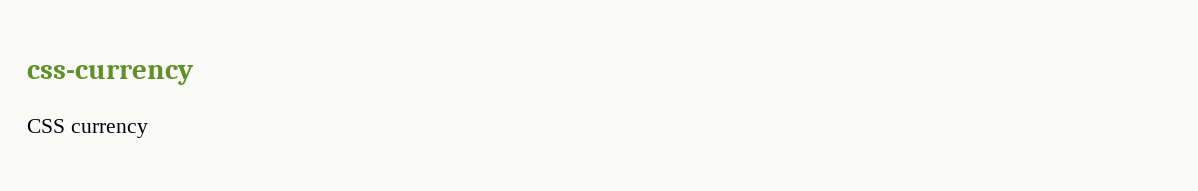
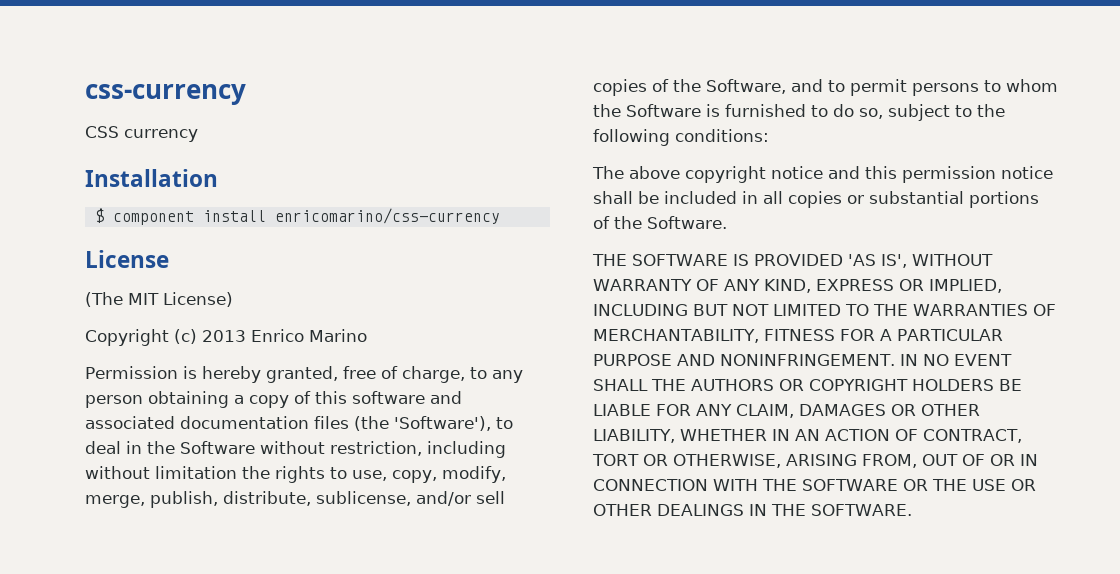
+ Installation
+ $ component install enricomarino/css-currency
+ License
+ (The MIT License)
+ Copyright (c) 2013 Enrico Marino
+ Permission is hereby granted, free of charge, to any person obtaining a copy of this software and associated documentation files (the 'Software'), to deal in the Software without restriction, including without limitation the rights to use, copy, modify, merge, publish, distribute, sublicense, and/or sell copies of the Software, and to permit persons to whom the Software is furnished to do so, subject to the following conditions:
+ The above copyright notice and this permission notice shall be included in all copies or substantial portions of the Software.
+ THE SOFTWARE IS PROVIDED 'AS IS', WITHOUT WARRANTY OF ANY KIND, EXPRESS OR IMPLIED, INCLUDING BUT NOT LIMITED TO THE WARRANTIES OF MERCHANTABILITY, FITNESS FOR A PARTICULAR PURPOSE AND NONINFRINGEMENT. IN NO EVENT SHALL THE AUTHORS OR COPYRIGHT HOLDERS BE LIABLE FOR ANY CLAIM, DAMAGES OR OTHER LIABILITY, WHETHER IN AN ACTION OF CONTRACT, TORT OR OTHERWISE, ARISING FROM, OUT OF OR IN CONNECTION WITH THE SOFTWARE OR THE USE OR OTHER DEALINGS IN THE SOFTWARE.

